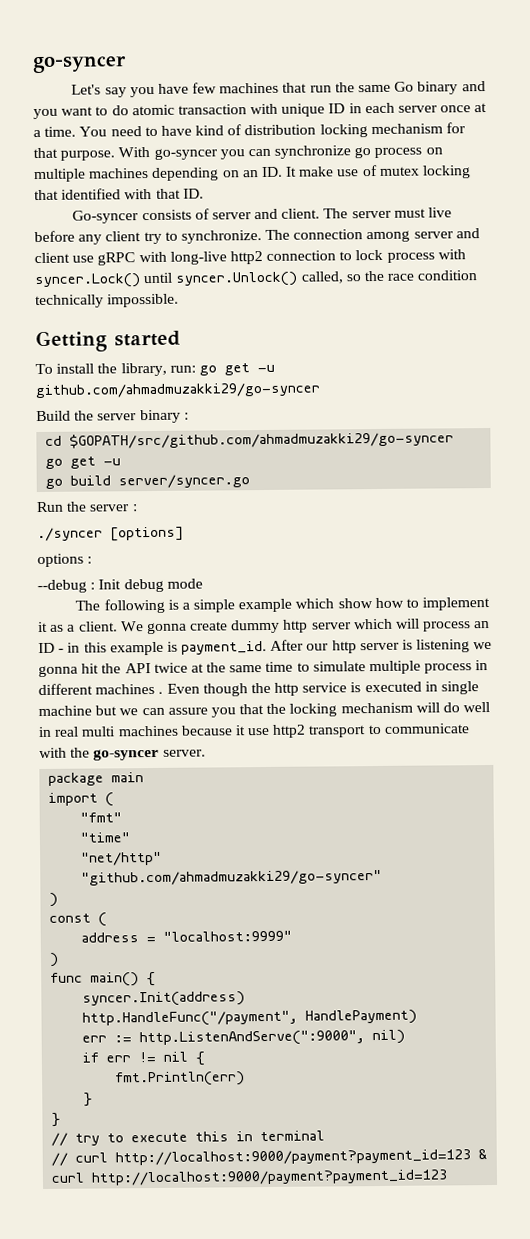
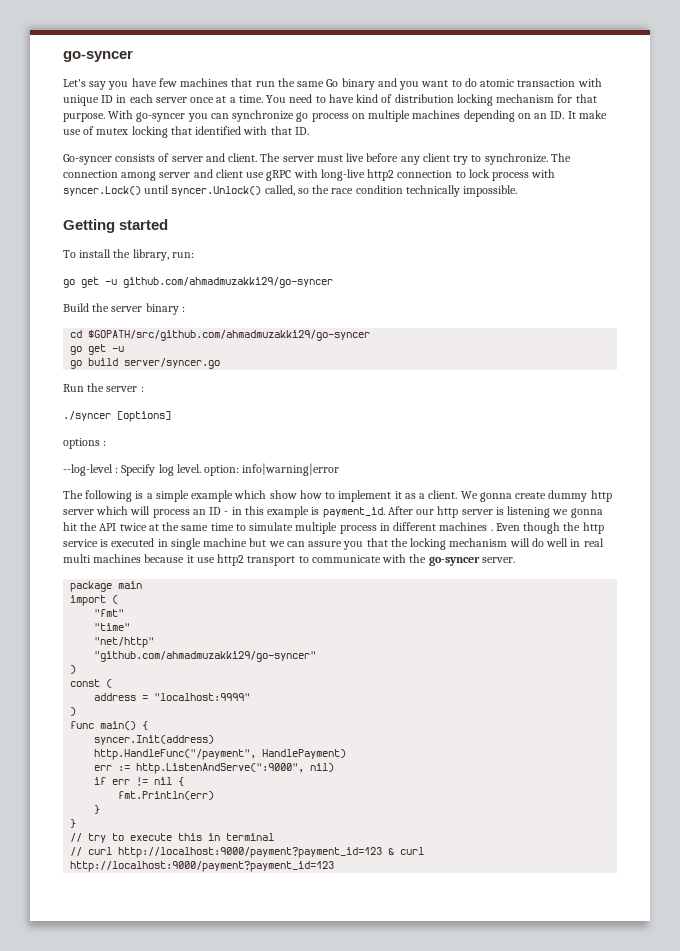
- To install the library, run: go get -u github.com/ahmadmuzakki29/go-syncer
+ To install the library, run:
+ go get -u github.com/ahmadmuzakki29/go-syncer
- --debug : Init debug mode
+ --log-level : Specify log level. option: info|warning|error

